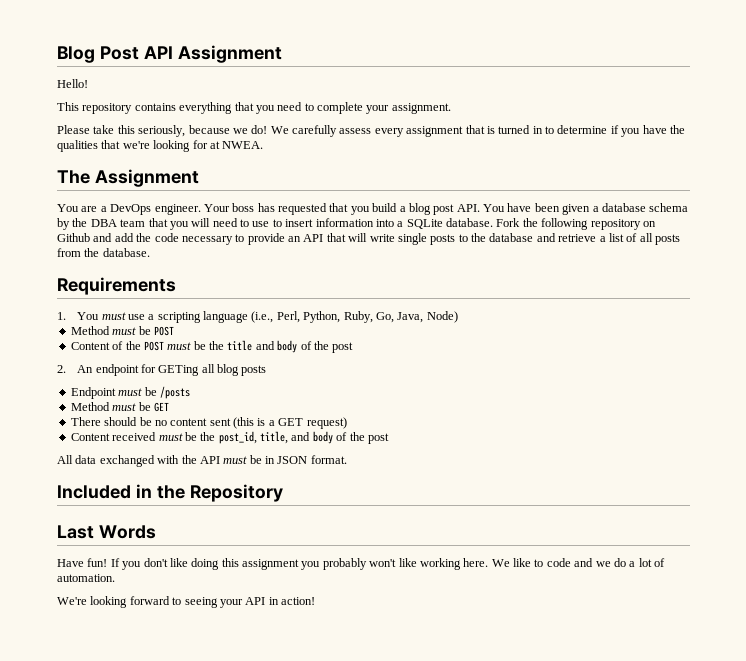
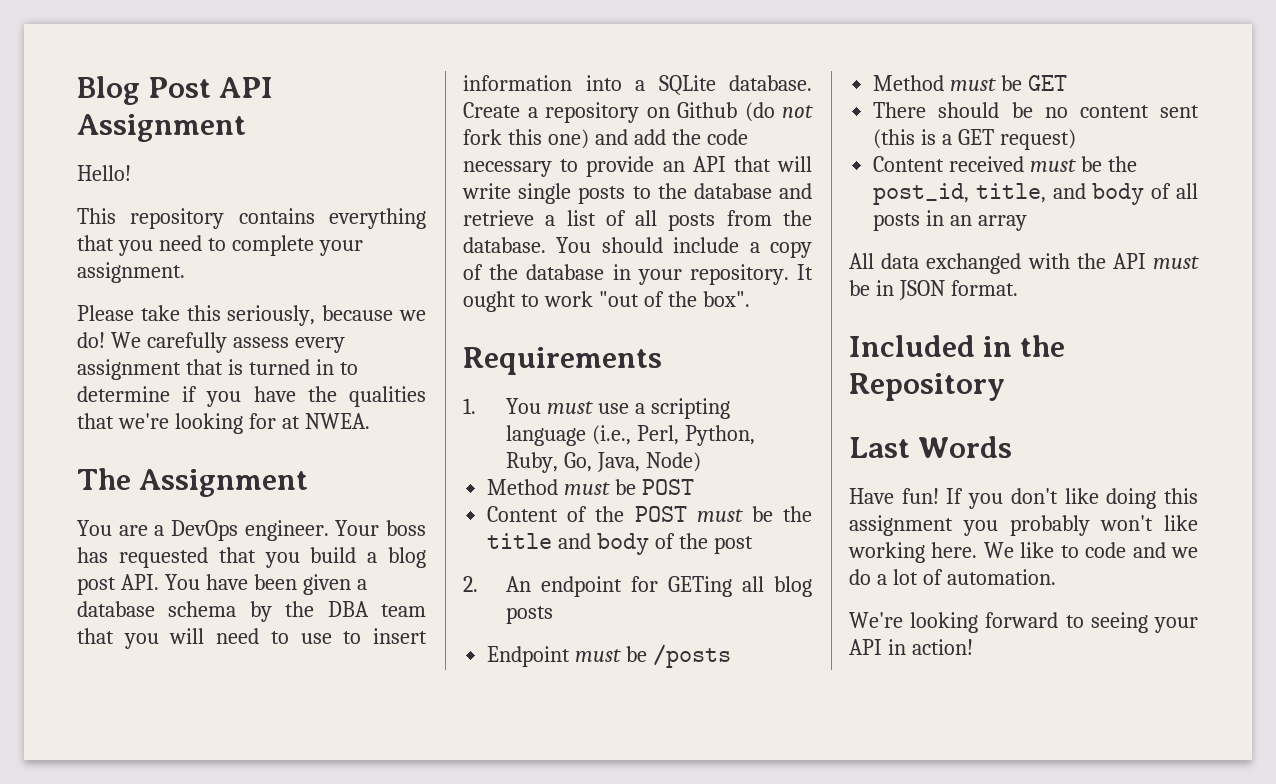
- Fork the following repository on Github and add the code necessary to provide an API that will write single posts to the database and retrieve a list of all posts from the database.
+ Create a repository on Github (do not fork this one) and add the code necessary to provide an API that will write single posts to the database and retrieve a list of all posts from the database. You should include a copy of the database in your repository. It ought to work "out of the box".
- Content received must be the post_id, title, and body of the post
+ Content received must be the post_id, title, and body of all posts in an array

